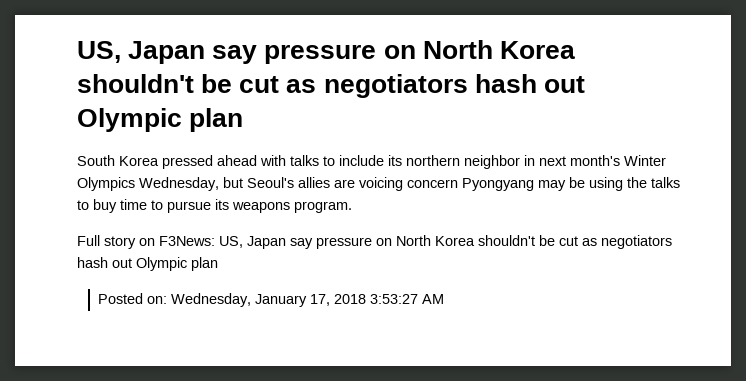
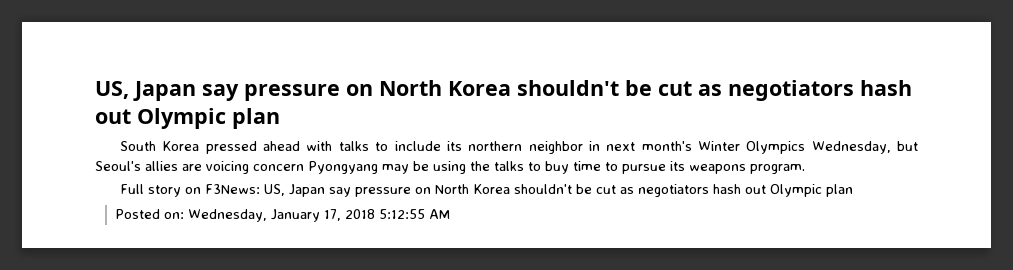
- Posted on: Wednesday, January 17, 2018 3:53:27 AM
+ Posted on: Wednesday, January 17, 2018 5:12:55 AM

